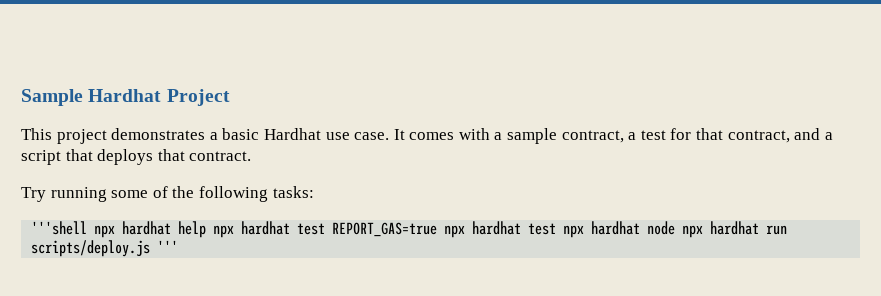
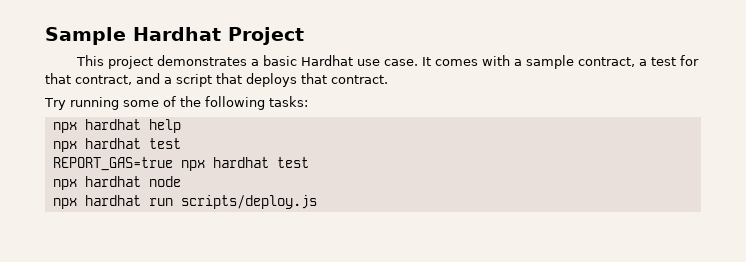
- '''shell npx hardhat help npx hardhat test REPORT_GAS=true npx hardhat test npx hardhat node npx hardhat run scripts/deploy.js '''
+ npx hardhat help
+ npx hardhat test
+ REPORT_GAS=true npx hardhat test
+ npx hardhat node
+ npx hardhat run scripts/deploy.js

